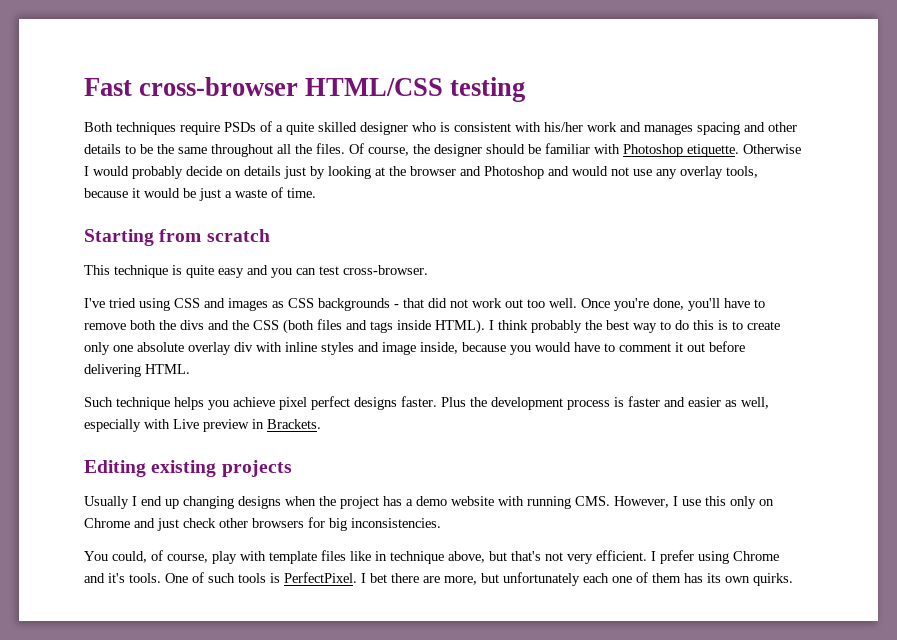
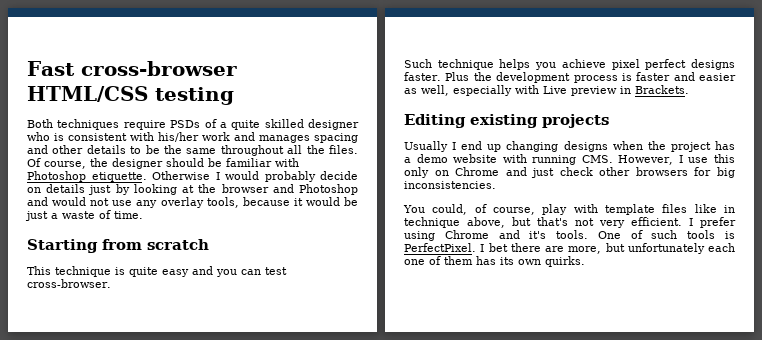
- I've tried using CSS and images as CSS backgrounds - that did not work out too well. Once you're done, you'll have to remove both the divs and the CSS (both files and tags inside HTML). I think probably the best way to do this is to create only one absolute overlay div with inline styles and image inside, because you would have to comment it out before delivering HTML.

